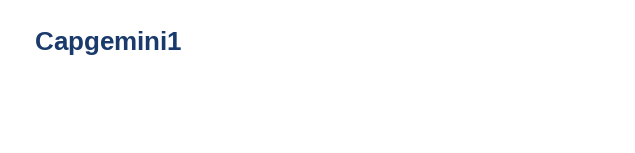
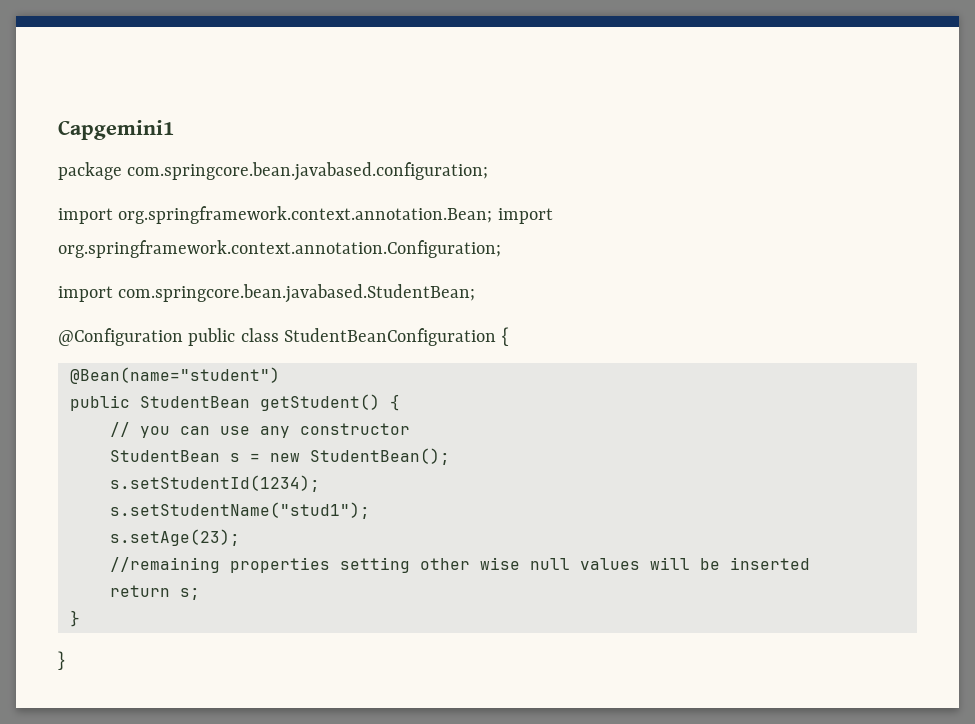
+ package com.springcore.bean.javabased.configuration;
+ import org.springframework.context.annotation.Bean; import org.springframework.context.annotation.Configuration;
+ import com.springcore.bean.javabased.StudentBean;
+ @Configuration public class StudentBeanConfiguration {
+ @Bean(name="student")
+ public StudentBean getStudent() {
+ // you can use any constructor
+ StudentBean s = new StudentBean();
+ s.setStudentId(1234);
+ s.setStudentName("stud1");
+ s.setAge(23);
+ //remaining properties setting other wise null values will be inserted
+ return s;
+ }
+ }

